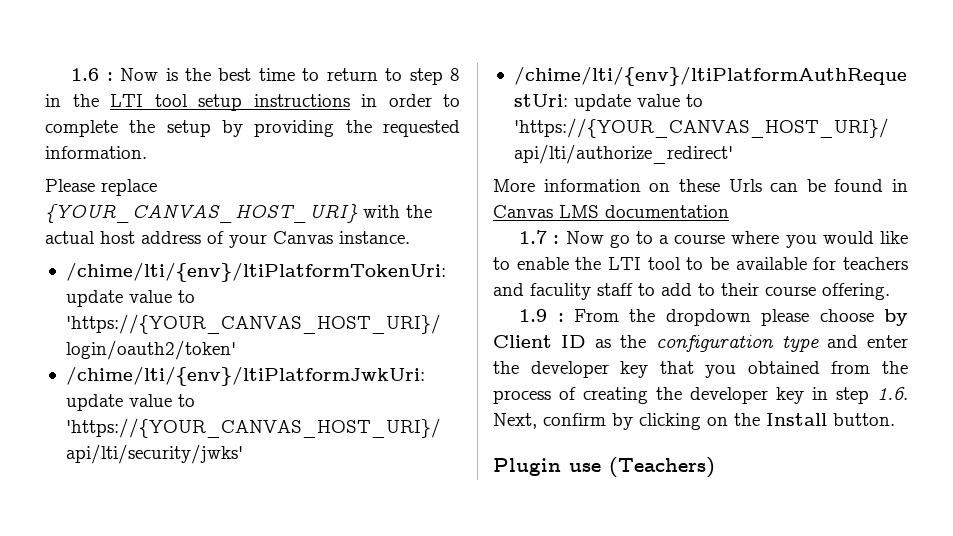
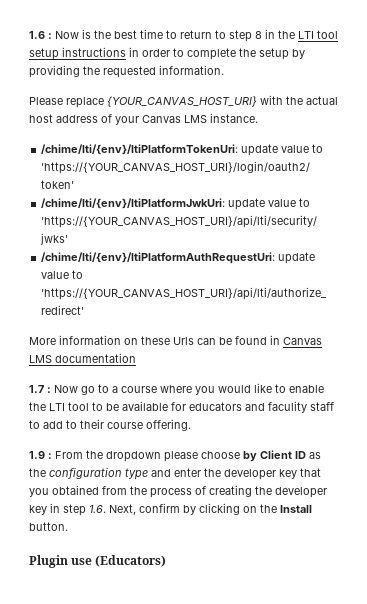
- Please replace {YOUR_CANVAS_HOST_URI} with the actual host address of your Canvas instance.
+ Please replace {YOUR_CANVAS_HOST_URI} with the actual host address of your Canvas LMS instance.
- 1.7 : Now go to a course where you would like to enable the LTI tool to be available for teachers and faculity staff to add to their course offering.
+ 1.7 : Now go to a course where you would like to enable the LTI tool to be available for educators and faculity staff to add to their course offering.
- Plugin use (Teachers)
+ Plugin use (Educators)

